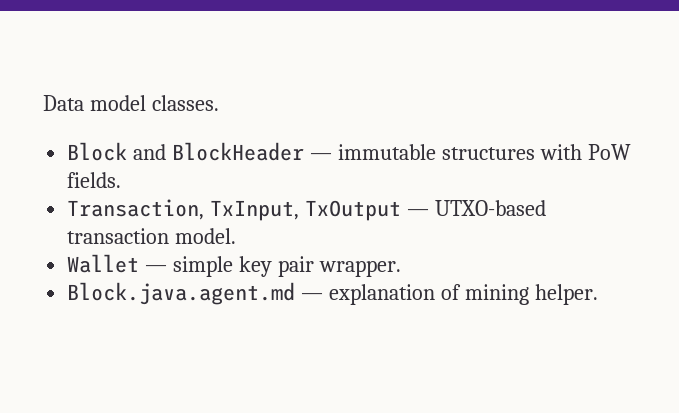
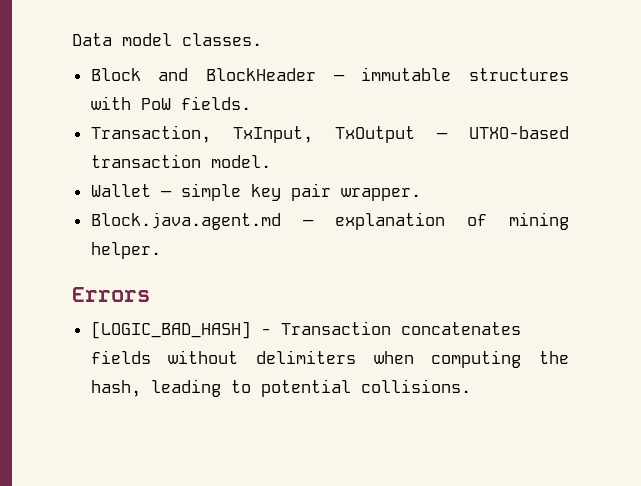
+ Errors
+ [LOGIC_BAD_HASH] - Transaction concatenates fields without delimiters when computing the hash, leading to potential collisions.

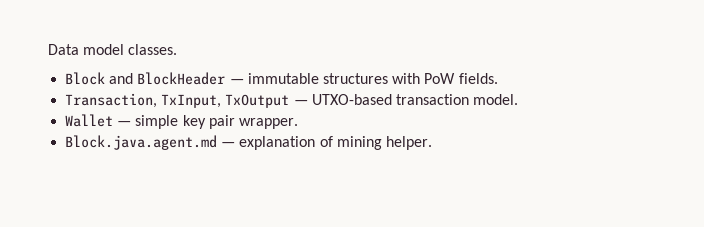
- Errors
- [LOGIC_BAD_HASH] - Transaction concatenates fields without delimiters when computing the hash, leading to potential collisions.

